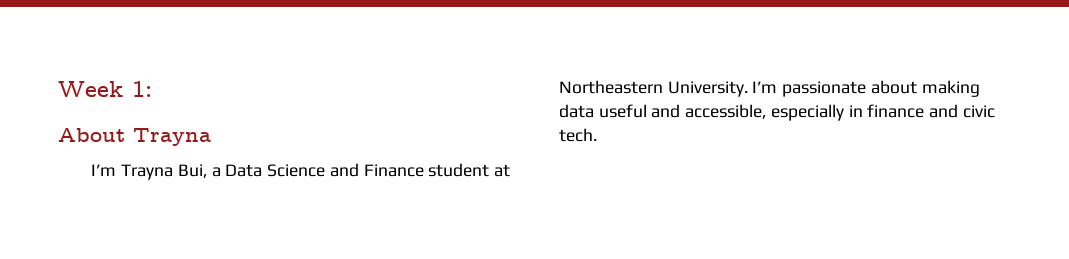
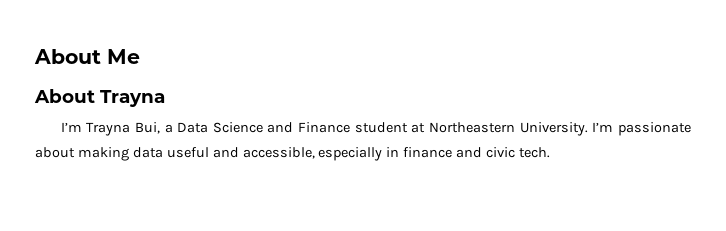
- Week 1:
+ About Me

